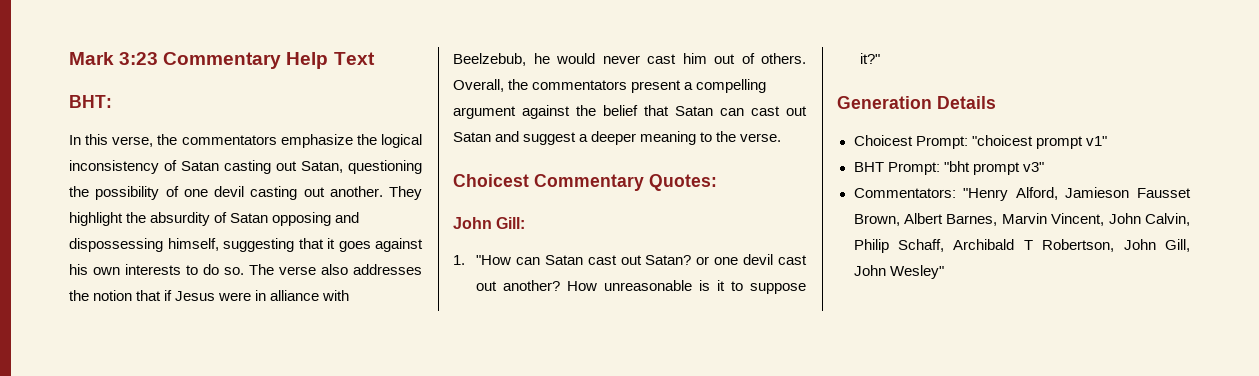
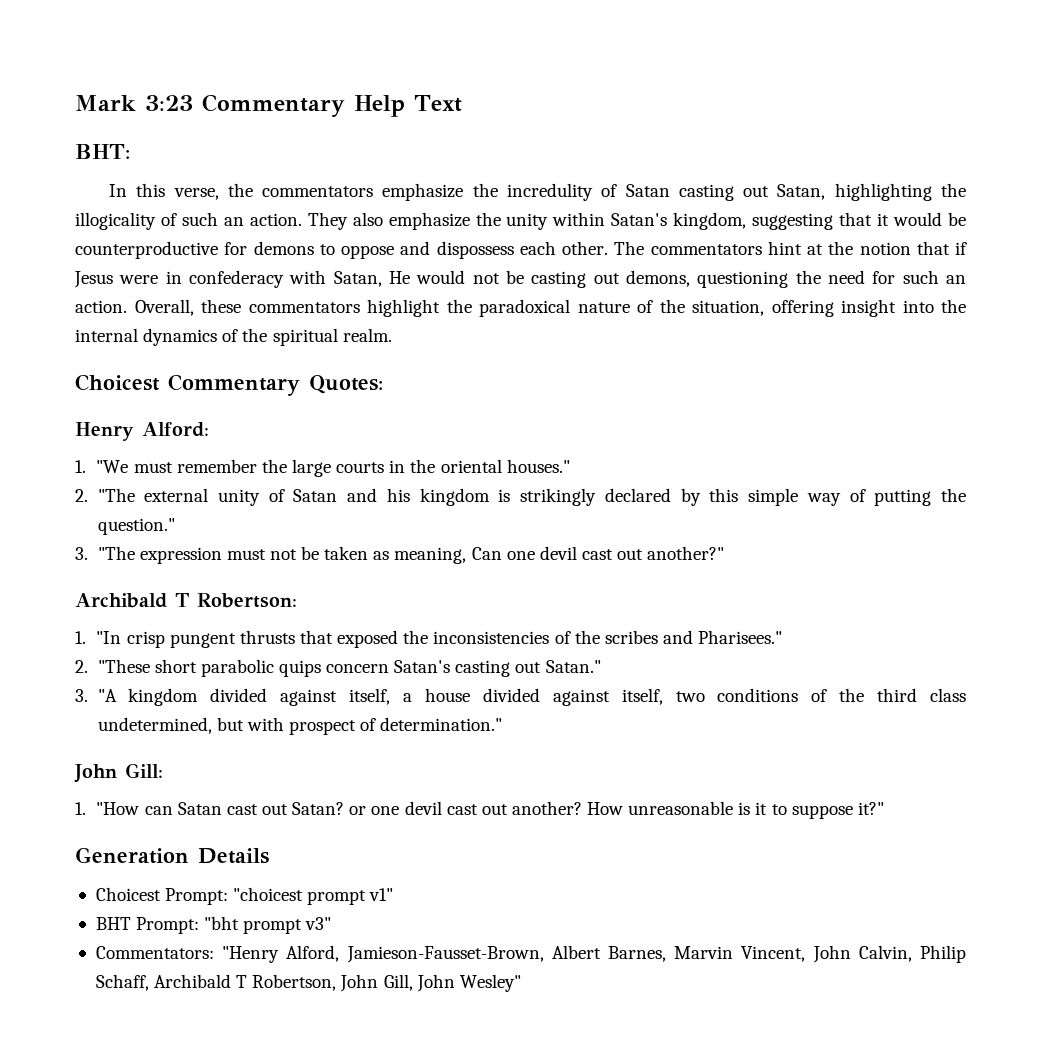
- In this verse, the commentators emphasize the logical inconsistency of Satan casting out Satan, questioning the possibility of one devil casting out another. They highlight the absurdity of Satan opposing and dispossessing himself, suggesting that it goes against his own interests to do so. The verse also addresses the notion that if Jesus were in alliance with Beelzebub, he would never cast him out of others. Overall, the commentators present a compelling argument against the belief that Satan can cast out Satan and suggest a deeper meaning to the verse.
+ In this verse, the commentators emphasize the incredulity of Satan casting out Satan, highlighting the illogicality of such an action. They also emphasize the unity within Satan's kingdom, suggesting that it would be counterproductive for demons to oppose and dispossess each other. The commentators hint at the notion that if Jesus were in confederacy with Satan, He would not be casting out demons, questioning the need for such an action. Overall, these commentators highlight the paradoxical nature of the situation, offering insight into the internal dynamics of the spiritual realm.
  Choicest Commentary Quotes:
+ Henry Alford:
+ 1. "We must remember the large courts in the oriental houses."
+ 2. "The external unity of Satan and his kingdom is strikingly declared by this simple way of putting the question."
+ 3. "The expression must not be taken as meaning, Can one devil cast out another?"
+ Archibald T Robertson:
+ 1. "In crisp pungent thrusts that exposed the inconsistencies of the scribes and Pharisees."
+ 2. "These short parabolic quips concern Satan's casting out Satan."
+ 3. "A kingdom divided against itself, a house divided against itself, two conditions of the third class undetermined, but with prospect of determination."
- Commentators: "Henry Alford, Jamieson Fausset Brown, Albert Barnes, Marvin Vincent, John Calvin, Philip Schaff, Archibald T Robertson, John Gill, John Wesley"
+ Commentators: "Henry Alford, Jamieson-Fausset-Brown, Albert Barnes, Marvin Vincent, John Calvin, Philip Schaff, Archibald T Robertson, John Gill, John Wesley"

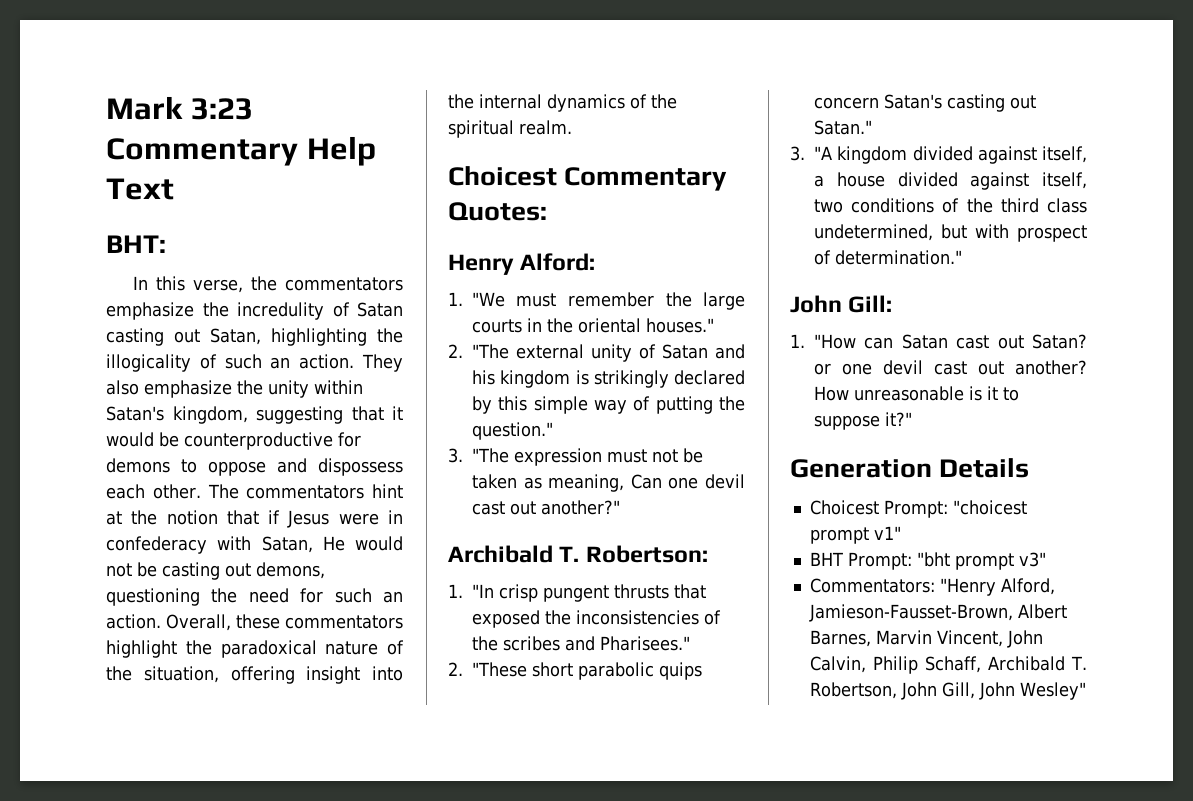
- Archibald T Robertson:
+ Archibald T. Robertson:
- Commentators: "Henry Alford, Jamieson-Fausset-Brown, Albert Barnes, Marvin Vincent, John Calvin, Philip Schaff, Archibald T Robertson, John Gill, John Wesley"
+ Commentators: "Henry Alford, Jamieson-Fausset-Brown, Albert Barnes, Marvin Vincent, John Calvin, Philip Schaff, Archibald T. Robertson, John Gill, John Wesley"

